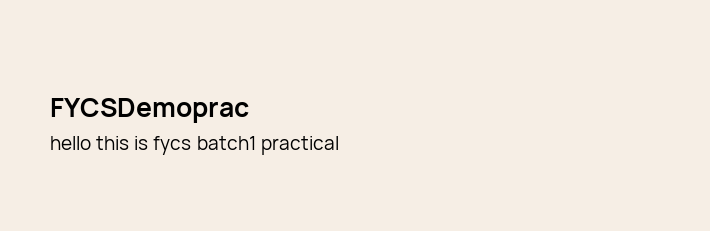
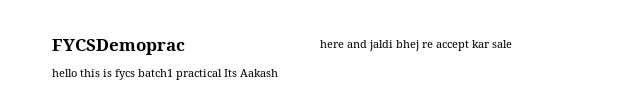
- hello this is fycs batch1 practical
+ hello this is fycs batch1 practical Its Aakash here and jaldi bhej re accept kar sale

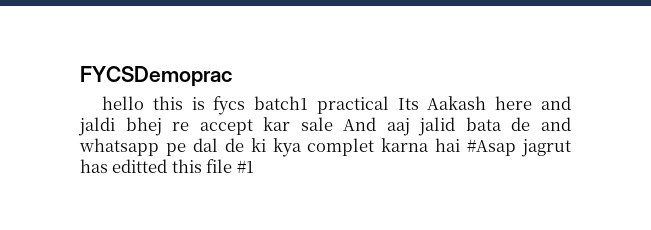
- hello this is fycs batch1 practical Its Aakash here and jaldi bhej re accept kar sale
+ hello this is fycs batch1 practical Its Aakash here and jaldi bhej re accept kar sale And aaj jalid bata de and whatsapp pe dal de ki kya complet karna hai #Asap jagrut has editted this file #1

